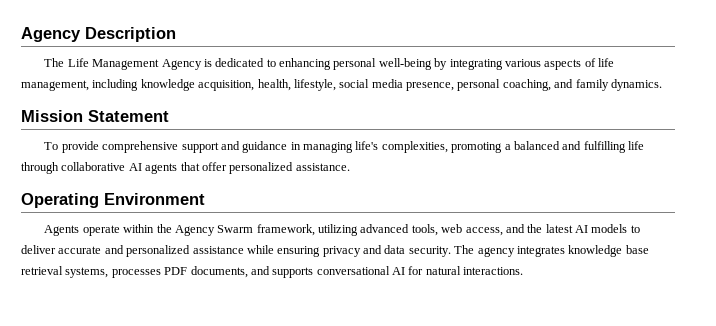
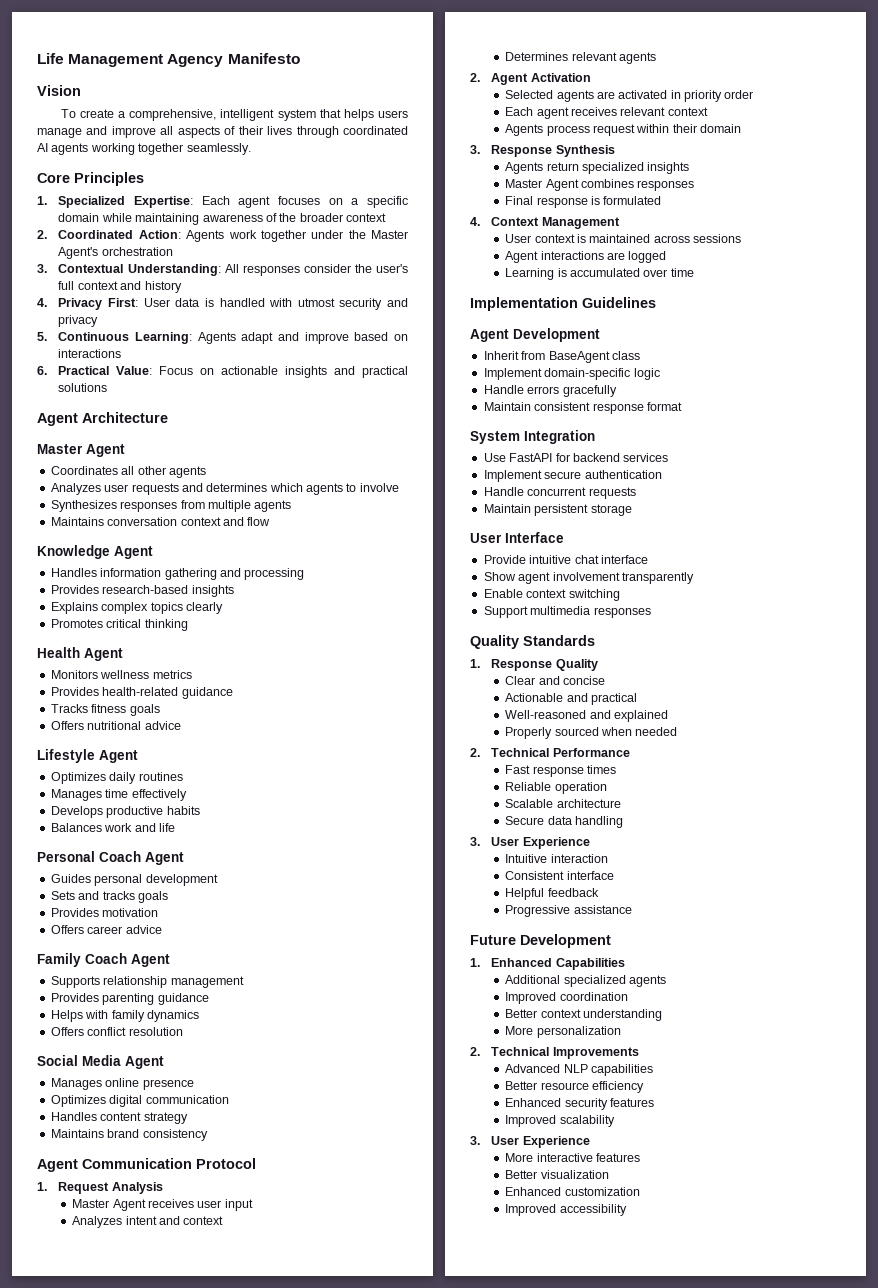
- Agency Description
- The Life Management Agency is dedicated to enhancing personal well-being by integrating various aspects of life management, including knowledge acquisition, health, lifestyle, social media presence, personal coaching, and family dynamics.
- Mission Statement
- To provide comprehensive support and guidance in managing life's complexities, promoting a balanced and fulfilling life through collaborative AI agents that offer personalized assistance.
- Operating Environment
- Agents operate within the Agency Swarm framework, utilizing advanced tools, web access, and the latest AI models to deliver accurate and personalized assistance while ensuring privacy and data security. The agency integrates knowledge base retrieval systems, processes PDF documents, and supports conversational AI for natural interactions.
+ Life Management Agency Manifesto
+ Vision
+ To create a comprehensive, intelligent system that helps users manage and improve all aspects of their lives through coordinated AI agents working together seamlessly.
+ Core Principles
+ 1. Specialized Expertise: Each agent focuses on a specific domain while maintaining awareness of the broader context
+ 2. Coordinated Action: Agents work together under the Master Agent's orchestration
+ 3. Contextual Understanding: All responses consider the user's full context and history
+ 4. Privacy First: User data is handled with utmost security and privacy
+ 5. Continuous Learning: Agents adapt and improve based on interactions
+ 6. Practical Value: Focus on actionable insights and practical solutions
+ Agent Architecture
+ Master Agent
+ Coordinates all other agents
+ Analyzes user requests and determines which agents to involve
+ Synthesizes responses from multiple agents
+ Maintains conversation context and flow
+ Knowledge Agent
+ Handles information gathering and processing
+ Provides research-based insights
+ Explains complex topics clearly
+ Promotes critical thinking
+ Health Agent
+ Monitors wellness metrics
+ Provides health-related guidance
+ Tracks fitness goals
+ Offers nutritional advice
+ Lifestyle Agent
+ Optimizes daily routines
+ Manages time effectively
+ Develops productive habits
+ Balances work and life
+ Personal Coach Agent
+ Guides personal development
+ Sets and tracks goals
+ Provides motivation
+ Offers career advice
+ Family Coach Agent
+ Supports relationship management
+ Provides parenting guidance
+ Helps with family dynamics
+ Offers conflict resolution
+ Social Media Agent
+ Manages online presence
+ Optimizes digital communication
+ Handles content strategy
+ Maintains brand consistency
+ Agent Communication Protocol
+ 1. Request Analysis
+ Master Agent receives user input
+ Analyzes intent and context
+ Determines relevant agents
+ 2. Agent Activation
+ Selected agents are activated in priority order
+ Each agent receives relevant context
+ Agents process request within their domain
+ 3. Response Synthesis
+ Agents return specialized insights
+ Master Agent combines responses
+ Final response is formulated
+ 4. Context Management
+ User context is maintained across sessions
+ Agent interactions are logged
+ Learning is accumulated over time
+ Implementation Guidelines
+ Agent Development
+ Inherit from BaseAgent class
+ Implement domain-specific logic
+ Handle errors gracefully
+ Maintain consistent response format
+ System Integration
+ Use FastAPI for backend services
+ Implement secure authentication
+ Handle concurrent requests
+ Maintain persistent storage
+ User Interface
+ Provide intuitive chat interface
+ Show agent involvement transparently
+ Enable context switching
+ Support multimedia responses
+ Quality Standards
+ 1. Response Quality
+ Clear and concise
+ Actionable and practical
+ Well-reasoned and explained
+ Properly sourced when needed
+ 2. Technical Performance
+ Fast response times
+ Reliable operation
+ Scalable architecture
+ Secure data handling
+ 3. User Experience
+ Intuitive interaction
+ Consistent interface
+ Helpful feedback
+ Progressive assistance
+ Future Development
+ 1. Enhanced Capabilities
+ Additional specialized agents
+ Improved coordination
+ Better context understanding
+ More personalization
+ 2. Technical Improvements
+ Advanced NLP capabilities
+ Better resource efficiency
+ Enhanced security features
+ Improved scalability
+ 3. User Experience
+ More interactive features
+ Better visualization
+ Enhanced customization
+ Improved accessibility

